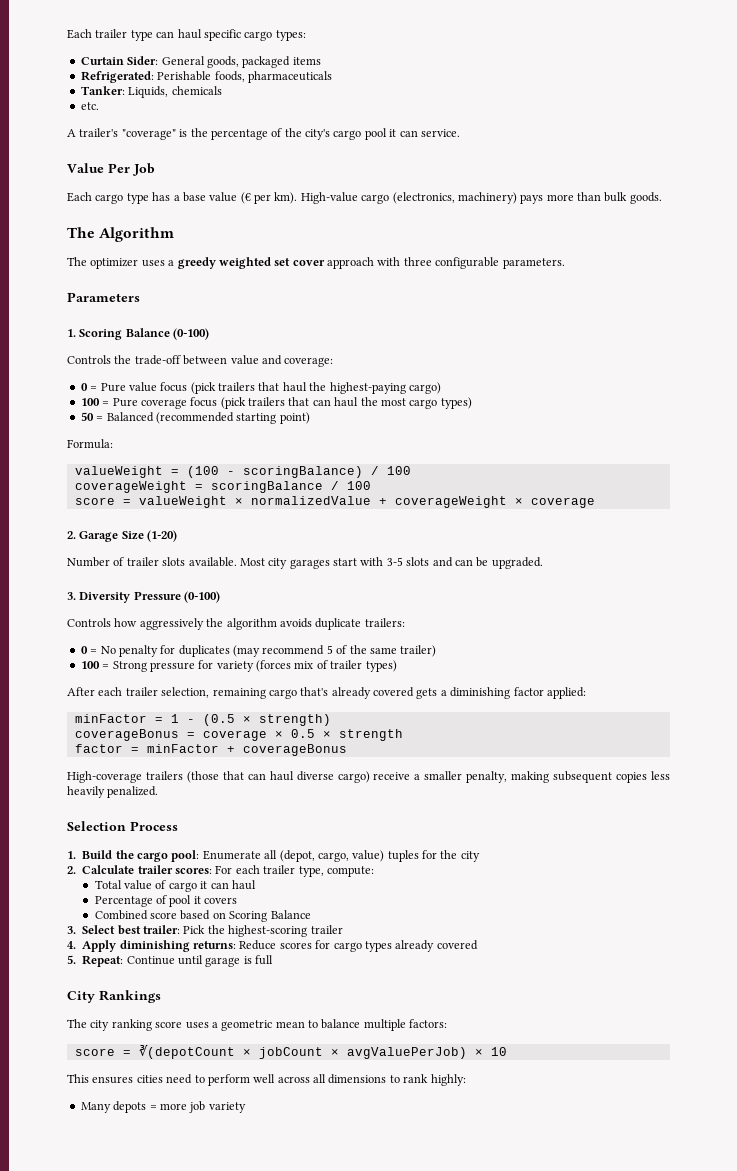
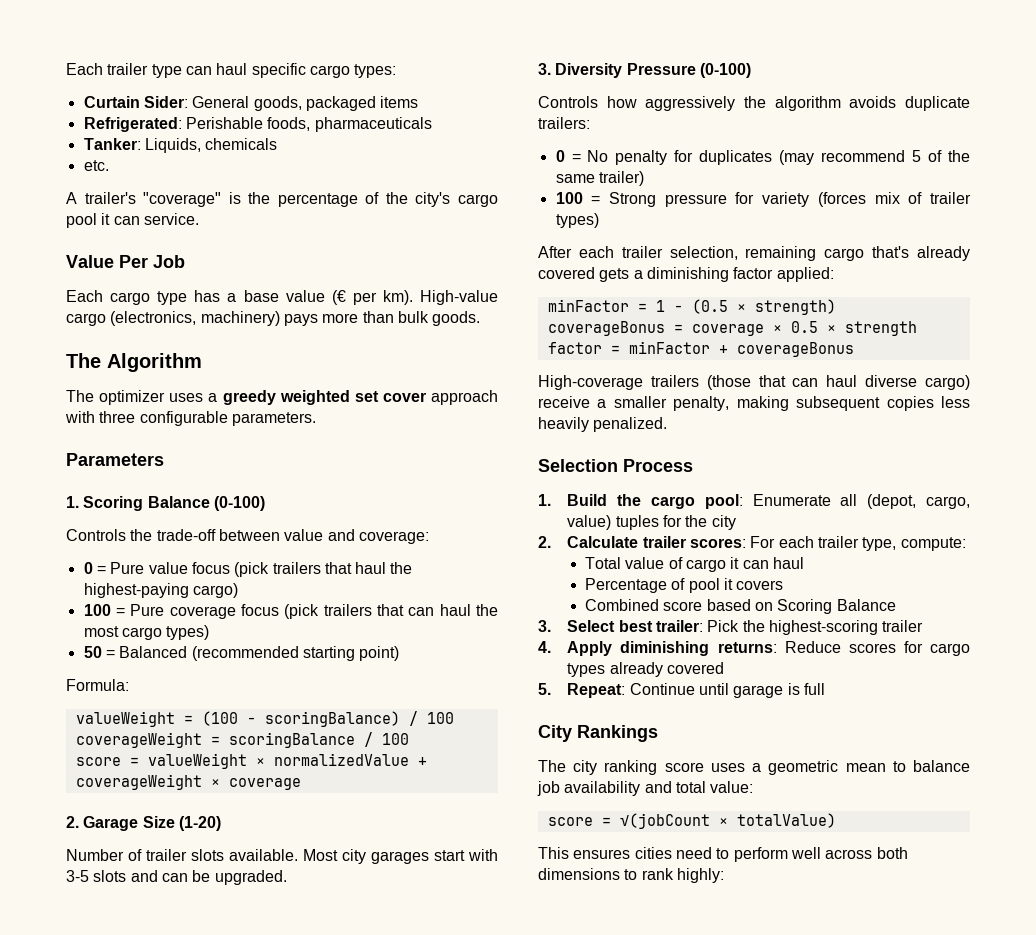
- The city ranking score uses a geometric mean to balance multiple factors:
- score = ∛(depotCount × jobCount × avgValuePerJob) × 10
+ The city ranking score uses a geometric mean to balance job availability and total value:
+ score = √(jobCount × totalValue)
- This ensures cities need to perform well across all dimensions to rank highly:
+ This ensures cities need to perform well across both dimensions to rank highly:
- Many depots = more job variety

